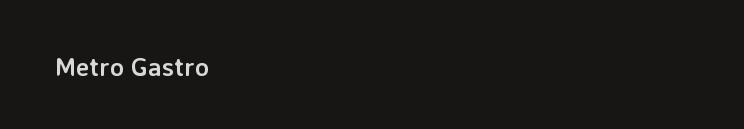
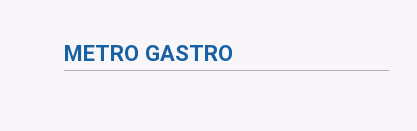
- Metro Gastro
+ METRO GASTRO

